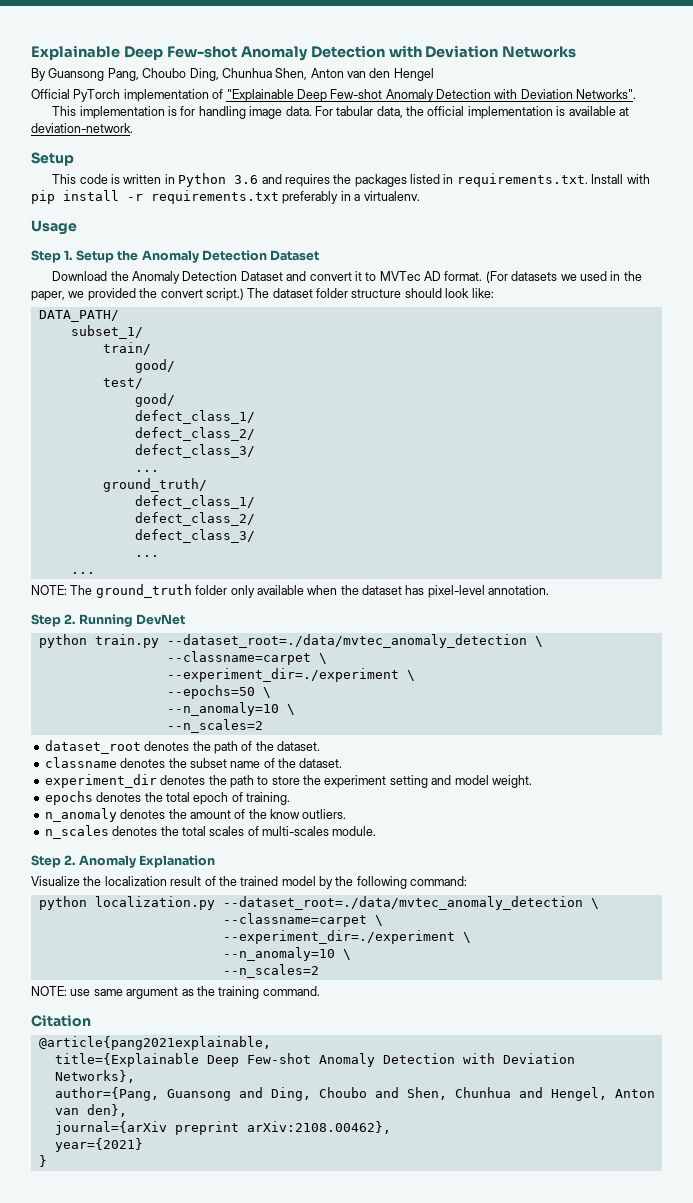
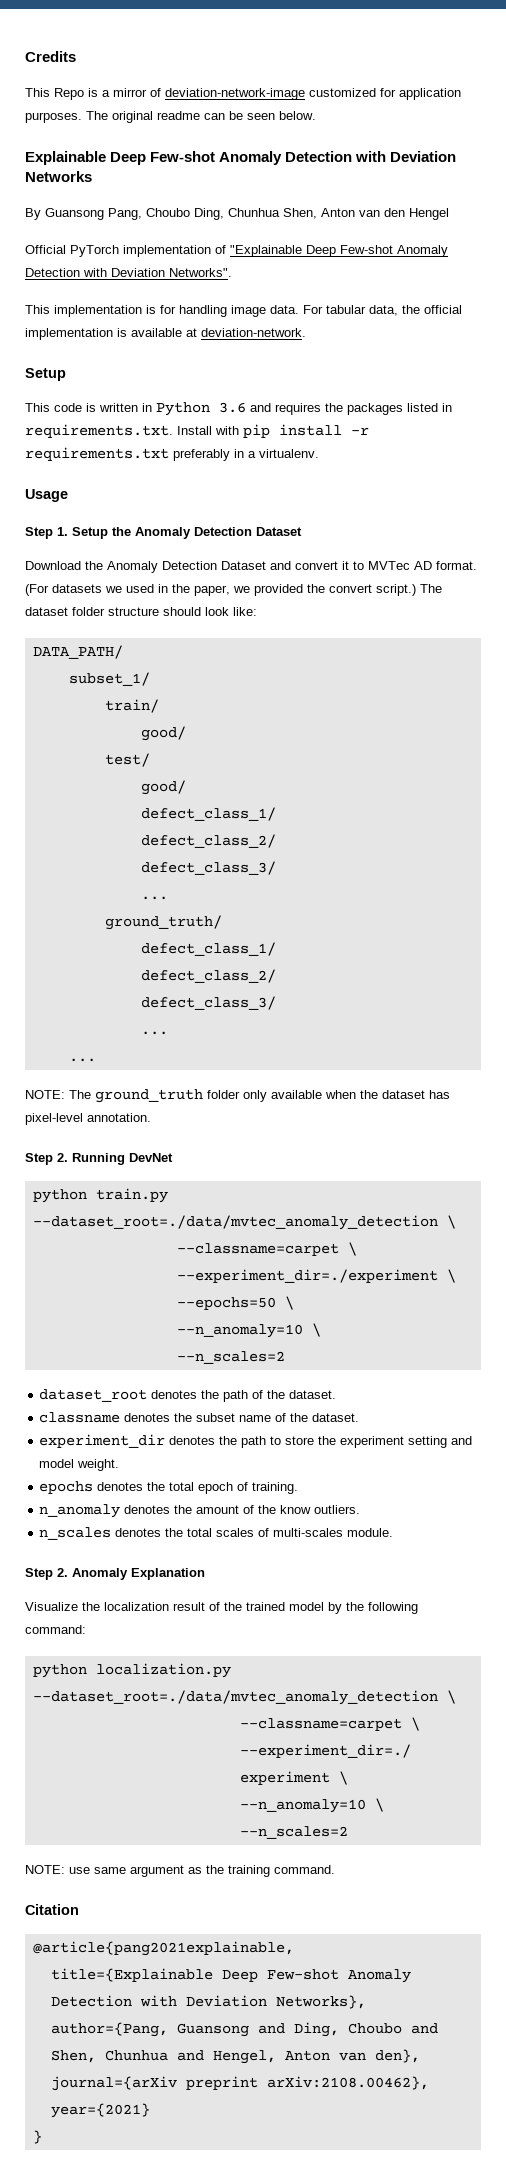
+ Credits
+ This Repo is a mirror of deviation-network-image customized for application purposes. The original readme can be seen below.

